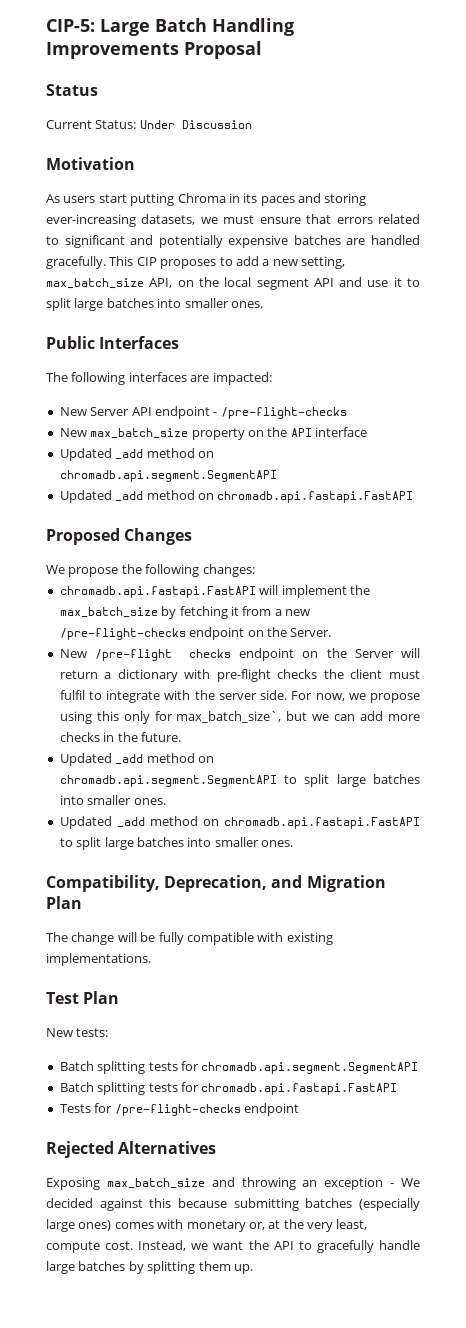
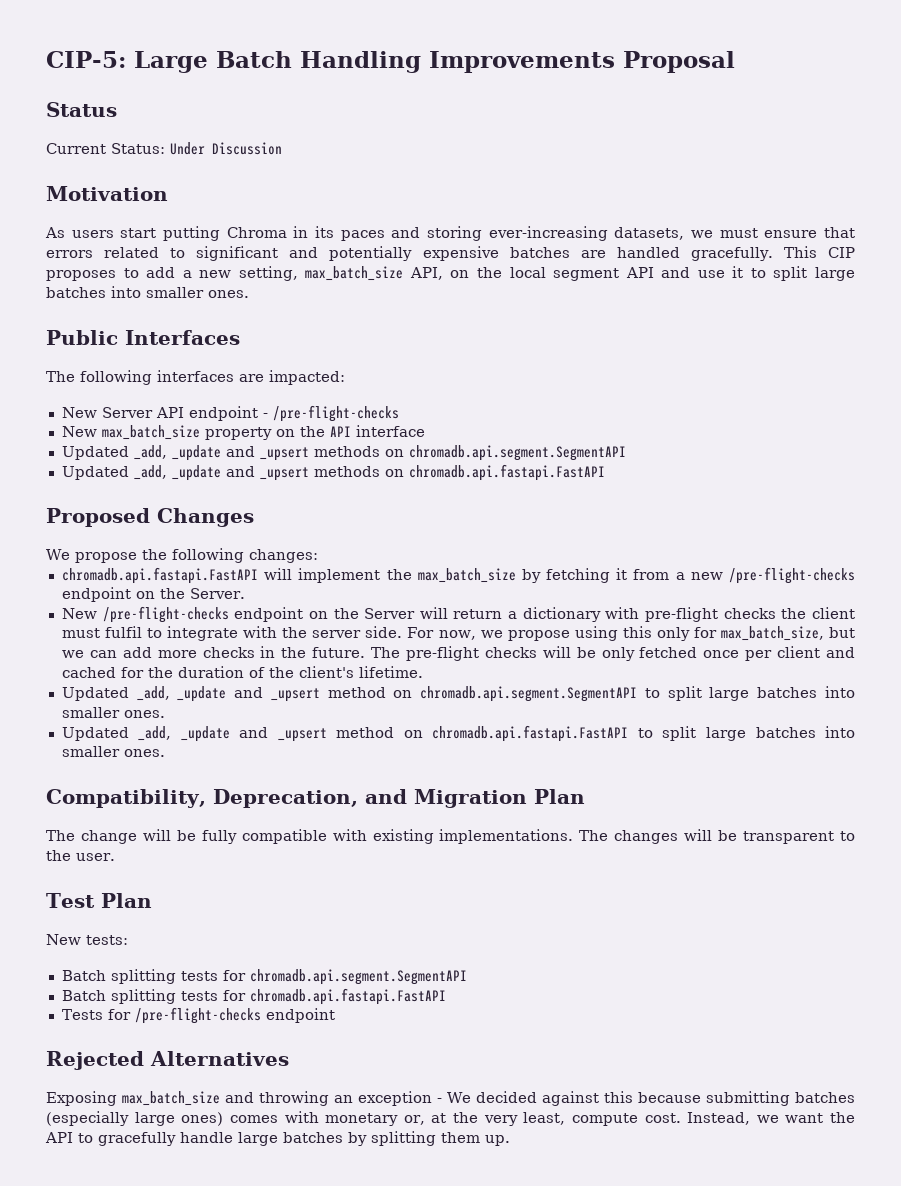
  New max_batch_size property on the API interface
- Updated _add method on chromadb.api.segment.SegmentAPI
- Updated _add method on chromadb.api.fastapi.FastAPI
+ Updated _add, _update and _upsert methods on chromadb.api.segment.SegmentAPI
+ Updated _add, _update and _upsert methods on chromadb.api.fastapi.FastAPI
- New /pre-flight checks endpoint on the Server will return a dictionary with pre-flight checks the client must fulfil to integrate with the server side.
+ New /pre-flight-checks endpoint on the Server will return a dictionary with pre-flight checks the client must fulfil to integrate with the server side.
- For now, we propose using this only for max_batch_size`, but we can add more checks in the future.
- Updated _add method on chromadb.api.segment.SegmentAPI to split large batches into smaller ones.
+ For now, we propose using this only for max_batch_size, but we can add more checks in the future. The pre-flight checks will be only fetched once per client and cached for the duration of the client's lifetime.
+ Updated _add, _update and _upsert method on chromadb.api.segment.SegmentAPI to split large batches into smaller ones.
- Updated _add method on chromadb.api.fastapi.FastAPI to split large batches into smaller ones.
+ Updated _add, _update and _upsert method on chromadb.api.fastapi.FastAPI to split large batches into smaller ones.
+ The changes will be transparent to the user.

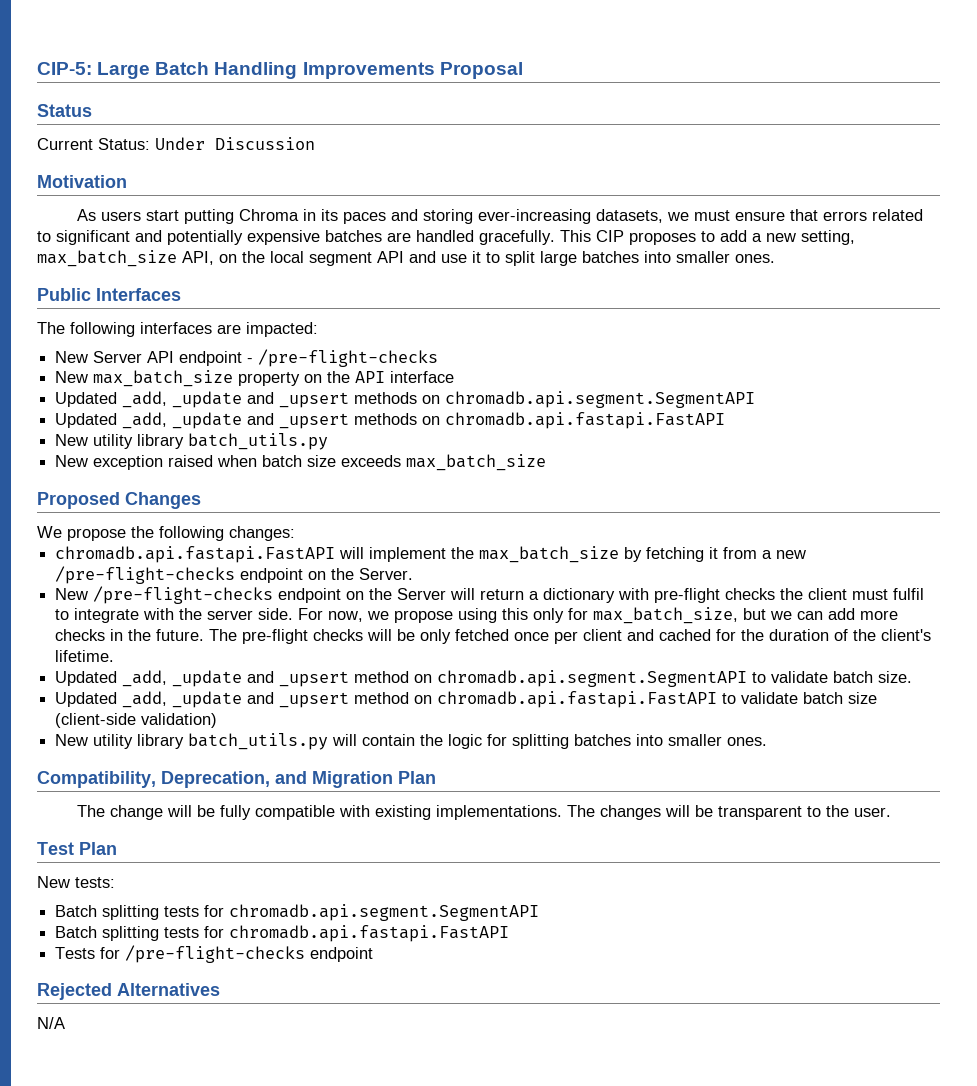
  Updated _add, _update and _upsert methods on chromadb.api.fastapi.FastAPI
+ New utility library batch_utils.py
+ New exception raised when batch size exceeds max_batch_size
- Updated _add, _update and _upsert method on chromadb.api.segment.SegmentAPI to split large batches into smaller ones.
+ Updated _add, _update and _upsert method on chromadb.api.segment.SegmentAPI to validate batch size.
- Updated _add, _update and _upsert method on chromadb.api.fastapi.FastAPI to split large batches into smaller ones.
+ Updated _add, _update and _upsert method on chromadb.api.fastapi.FastAPI to validate batch size (client-side validation)
+ New utility library batch_utils.py will contain the logic for splitting batches into smaller ones.
- Exposing max_batch_size and throwing an exception - We decided against this because submitting batches (especially large ones) comes with monetary or, at the very least, compute cost. Instead, we want the API to gracefully handle large batches by splitting them up.
+ N/A

